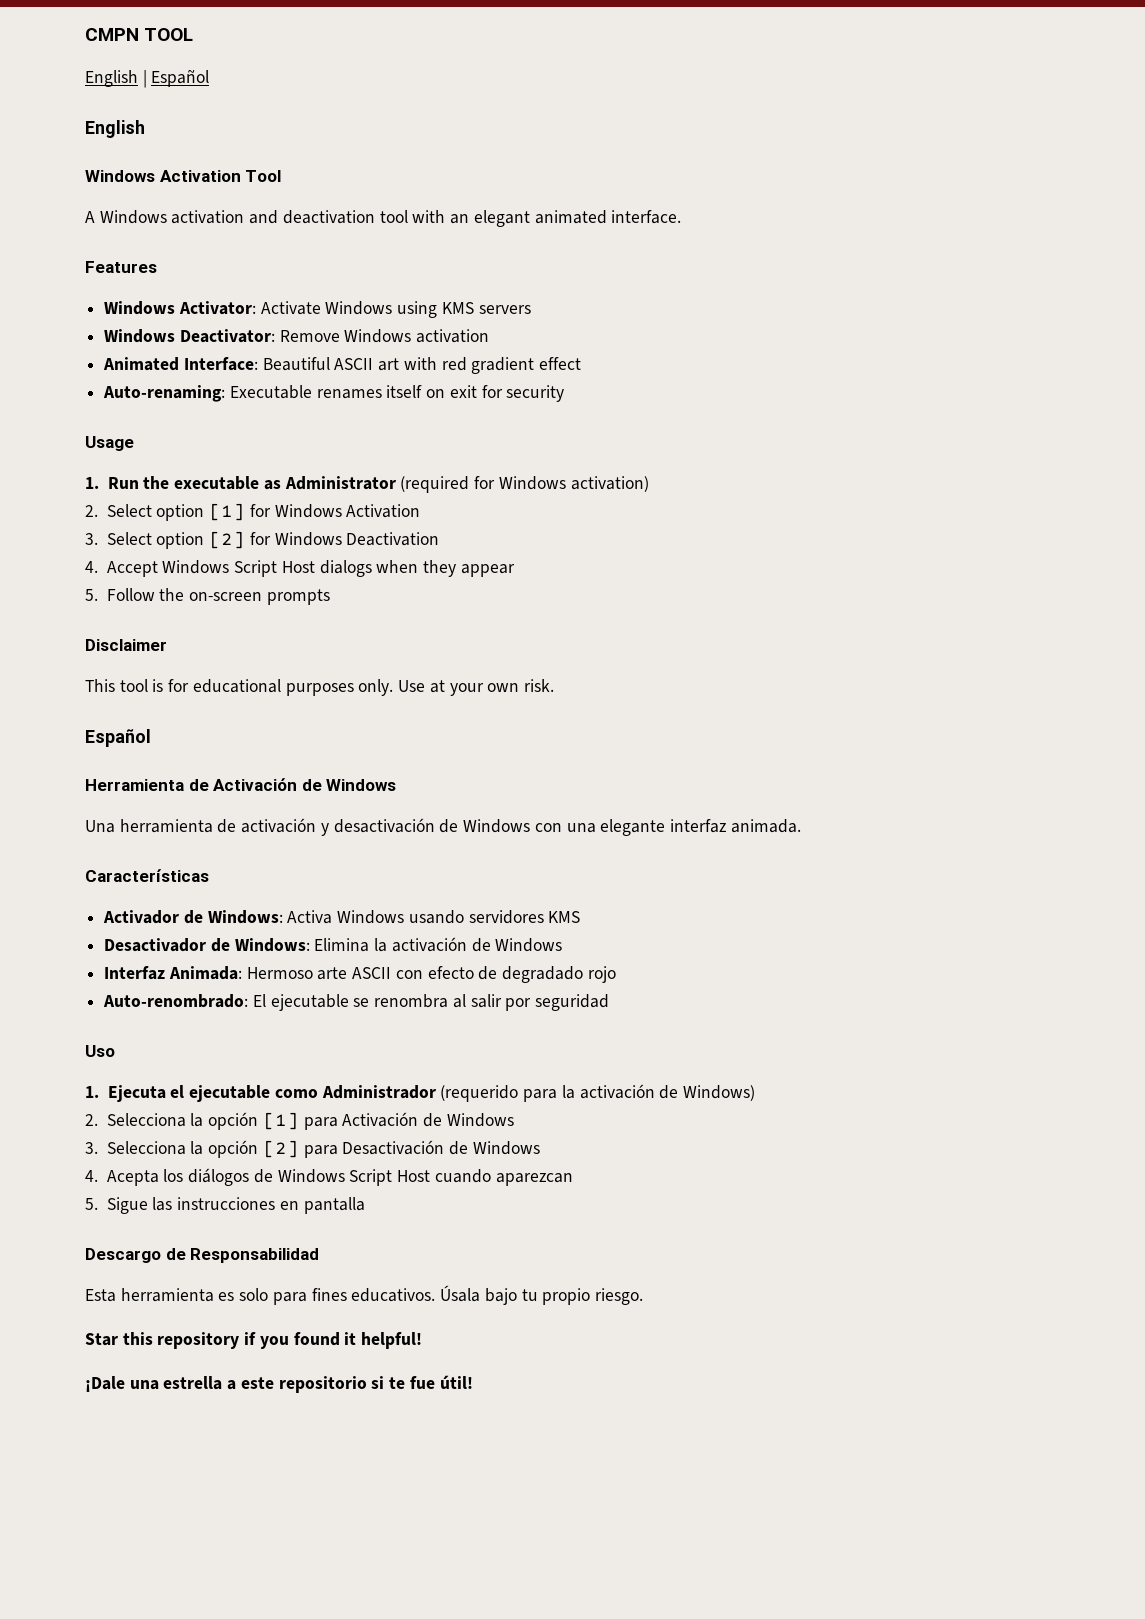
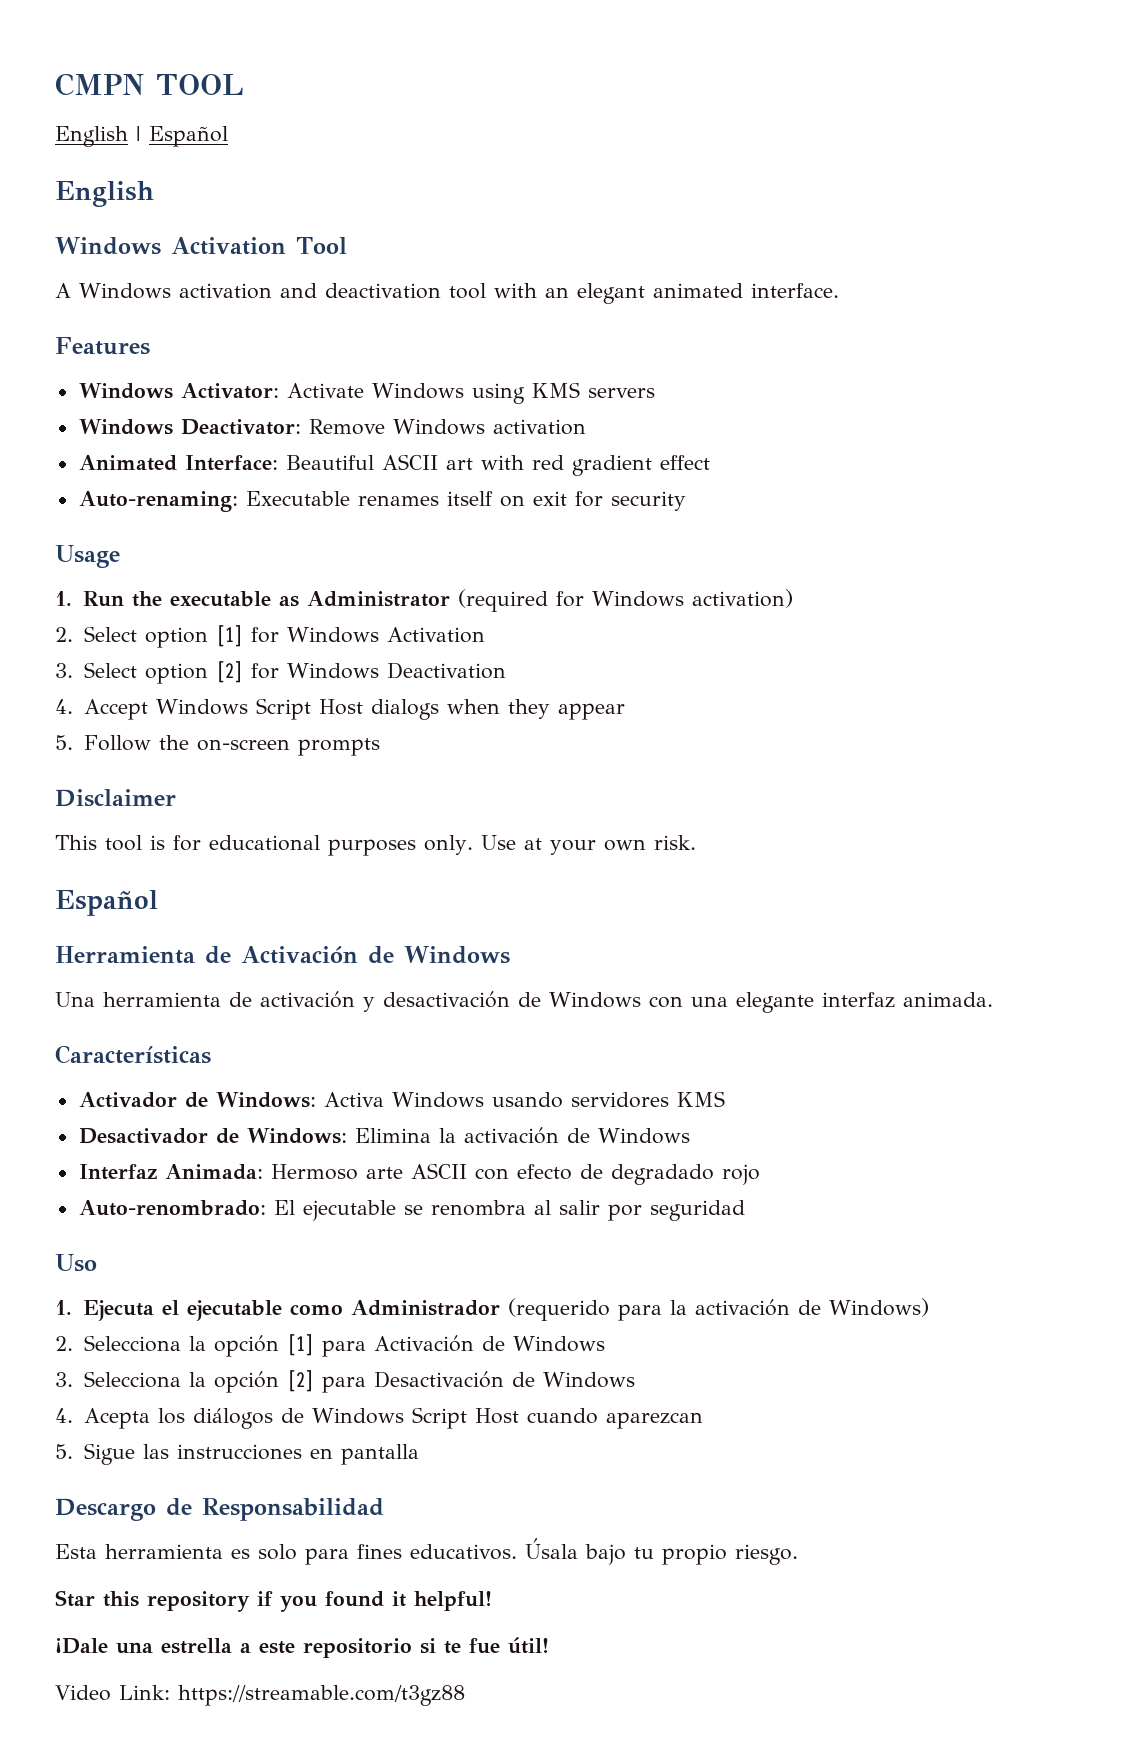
+ Video Link: https://streamable.com/t3gz88

